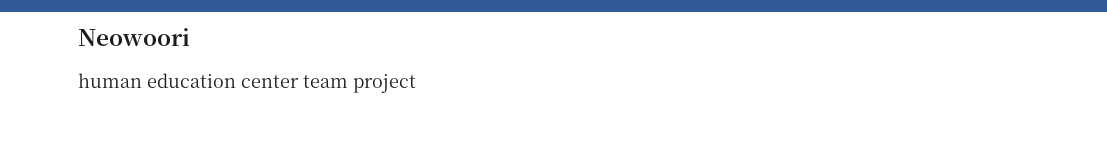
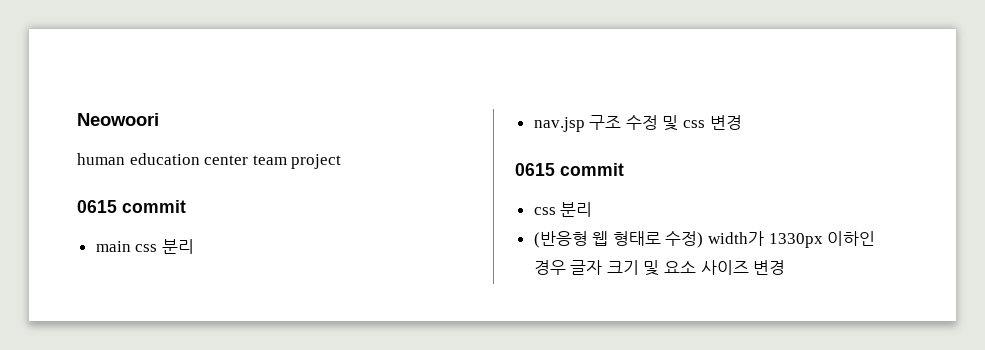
  human education center team project
+ 0615 commit
+ main css 분리
+ nav.jsp 구조 수정 및 css 변경
+ 0615 commit
+ css 분리
+ (반응형 웹 형태로 수정) width가 1330px 이하인 경우 글자 크기 및 요소 사이즈 변경

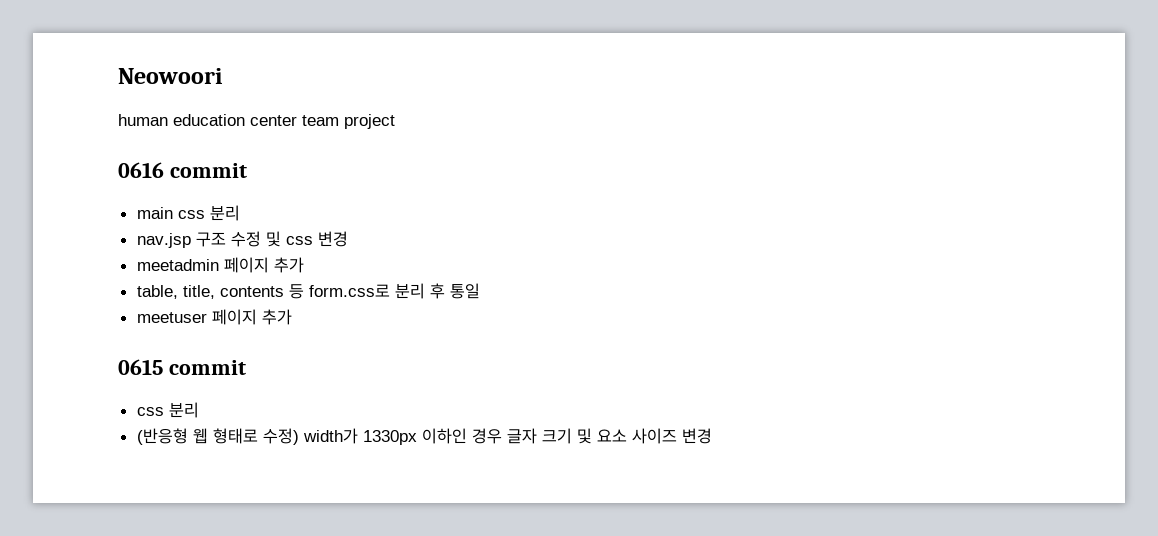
  human education center team project
- 0615 commit
+ 0616 commit
+ meetadmin 페이지 추가
+ table, title, contents 등 form.css로 분리 후 통일
+ meetuser 페이지 추가

